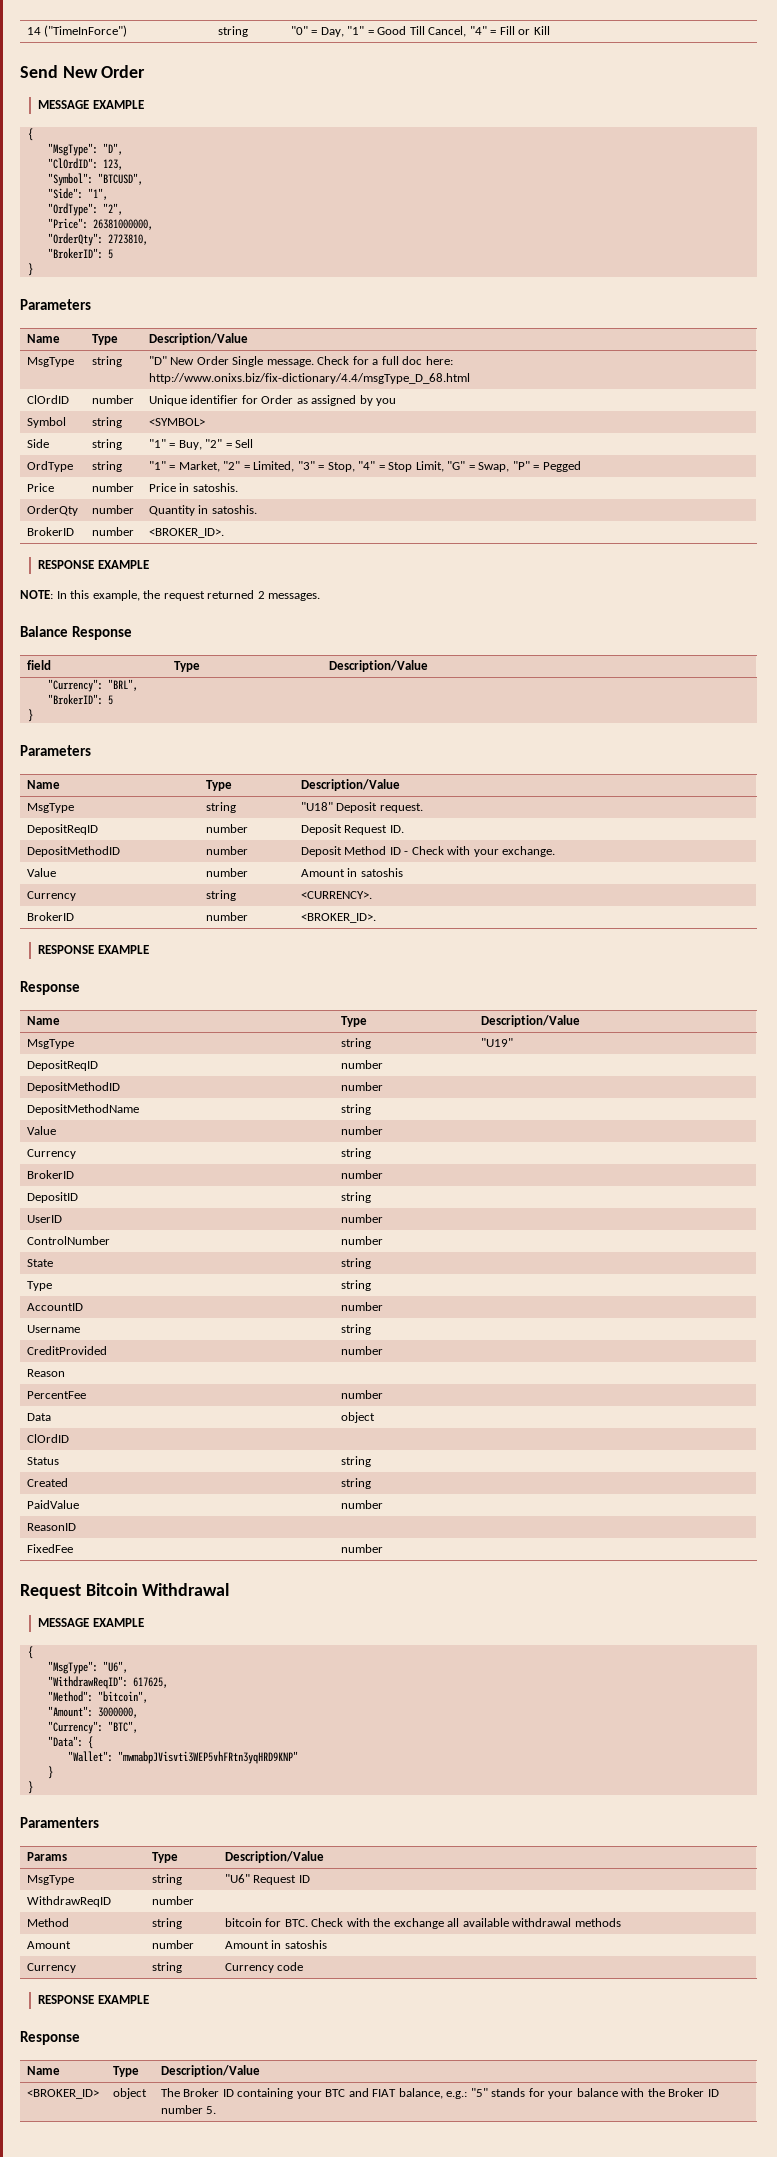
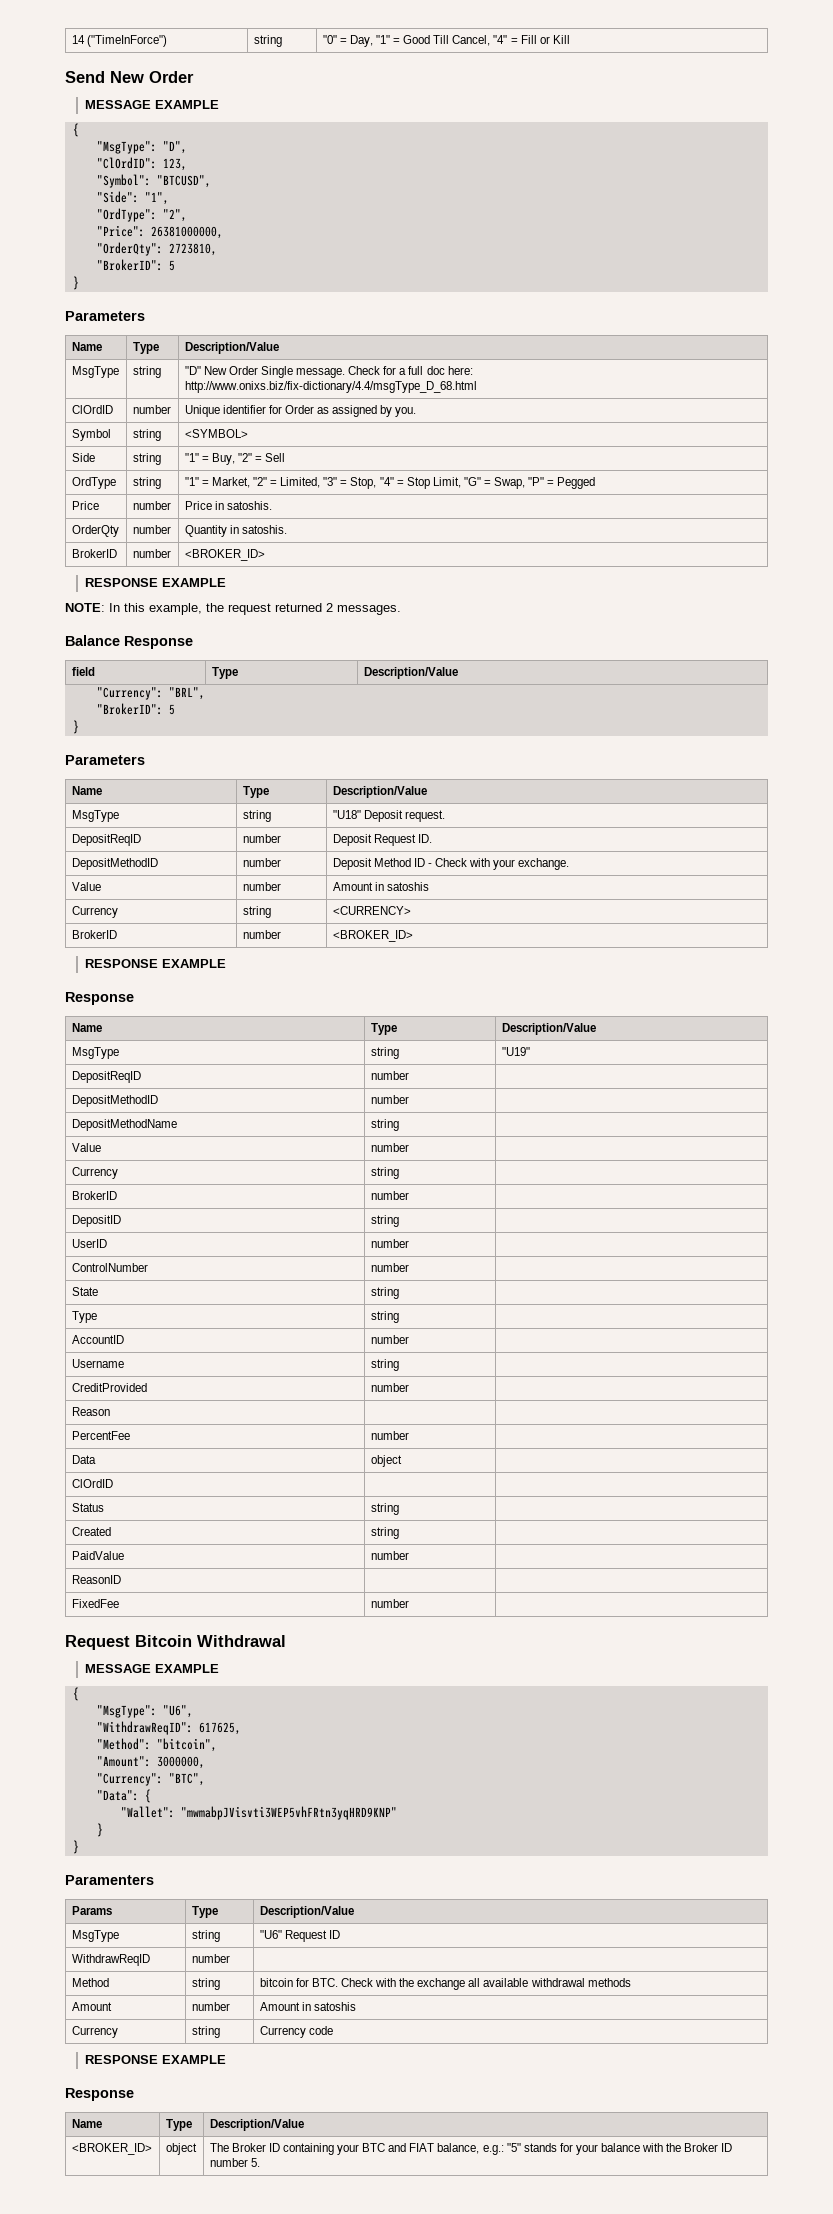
- ClOrdID | number | Unique identifier for Order as assigned by you
+ ClOrdID | number | Unique identifier for Order as assigned by you.
  OrderQty | number | Quantity in satoshis.
- BrokerID | number | <BROKER_ID>.
+ BrokerID | number | <BROKER_ID>
- Currency | string | <CURRENCY>.
- BrokerID | number | <BROKER_ID>.
+ Currency | string | <CURRENCY>
+ BrokerID | number | <BROKER_ID>

